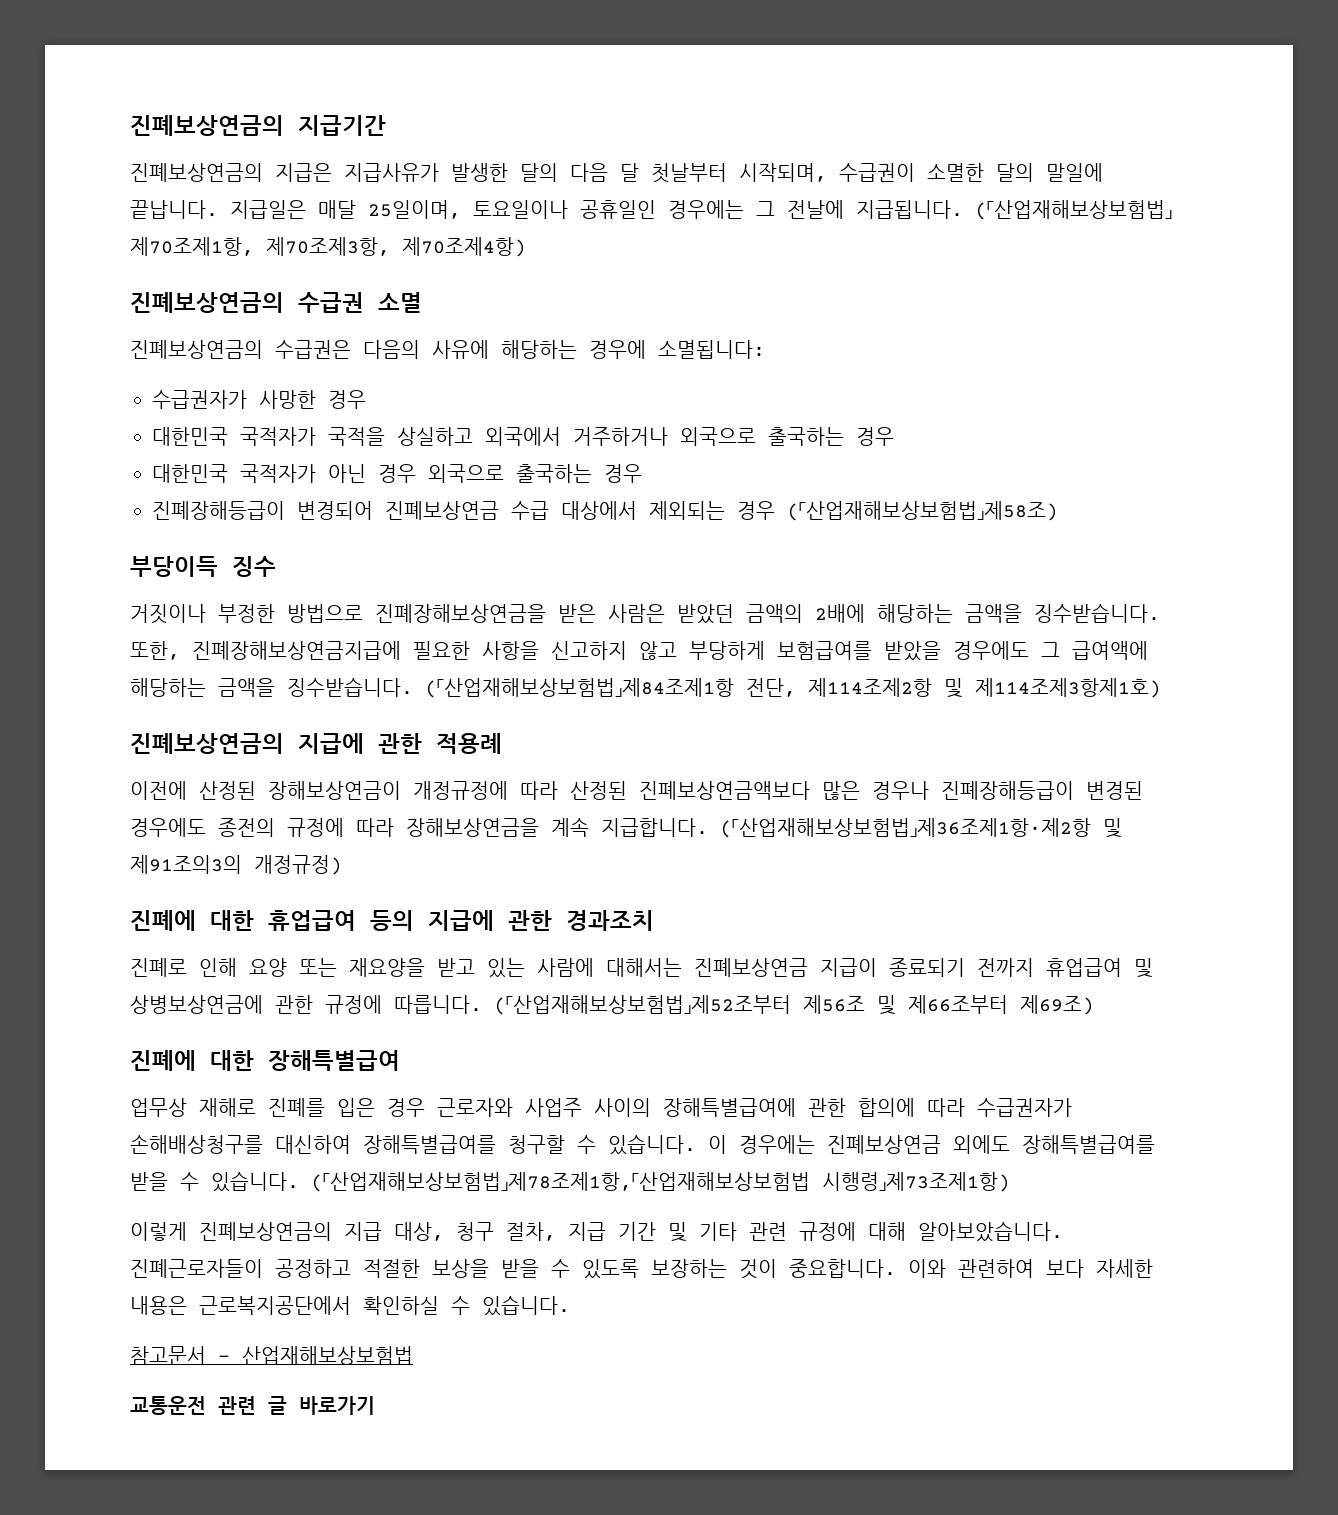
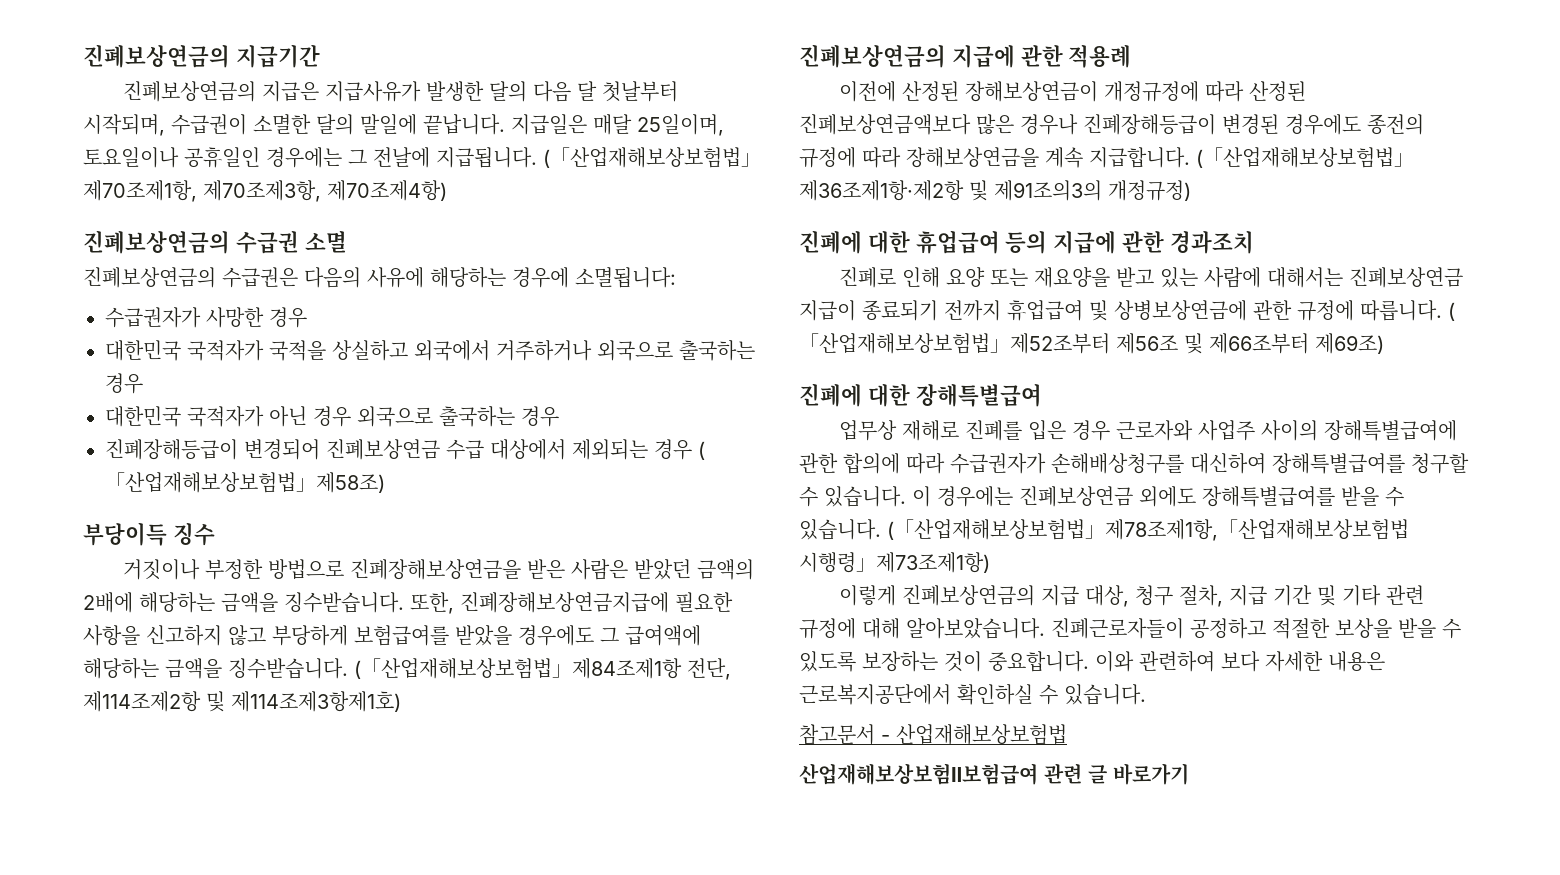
- 교통운전 관련 글 바로가기
+ 산업재해보상보험Ⅱ보험급여 관련 글 바로가기

